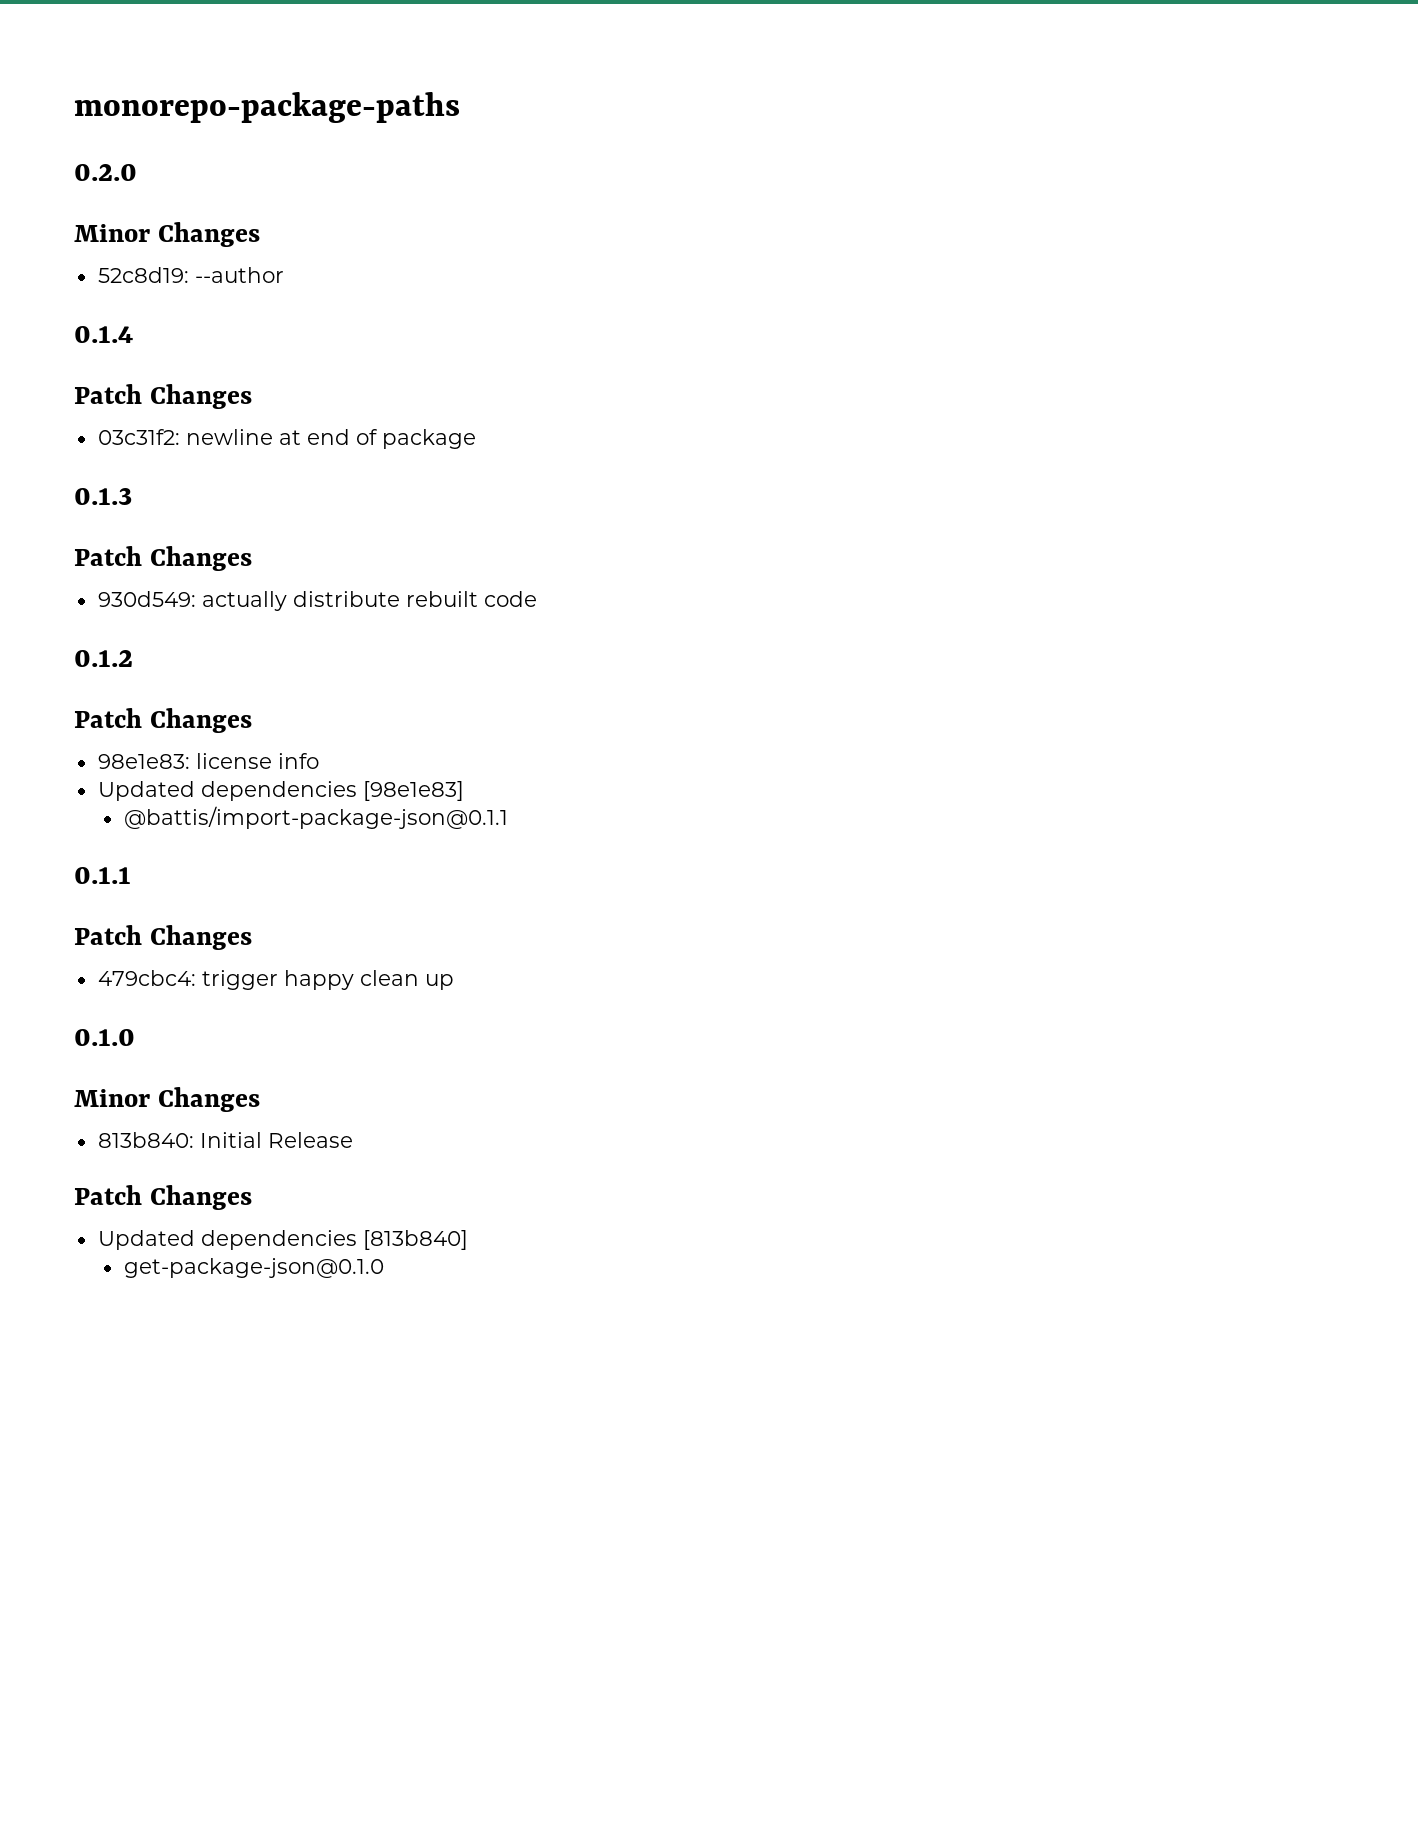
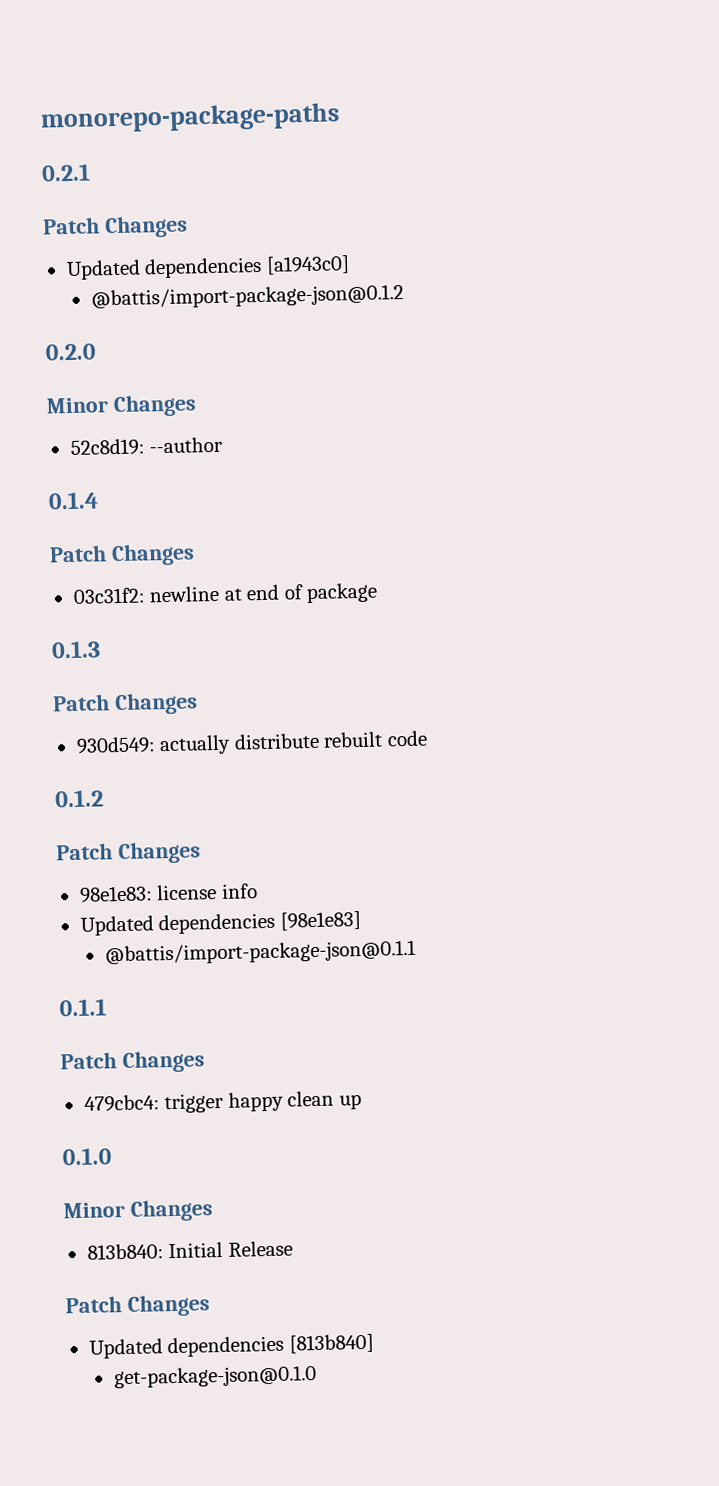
+ 0.2.1
+ Patch Changes
+ Updated dependencies [a1943c0]
+ @battis/import-package-json@0.1.2

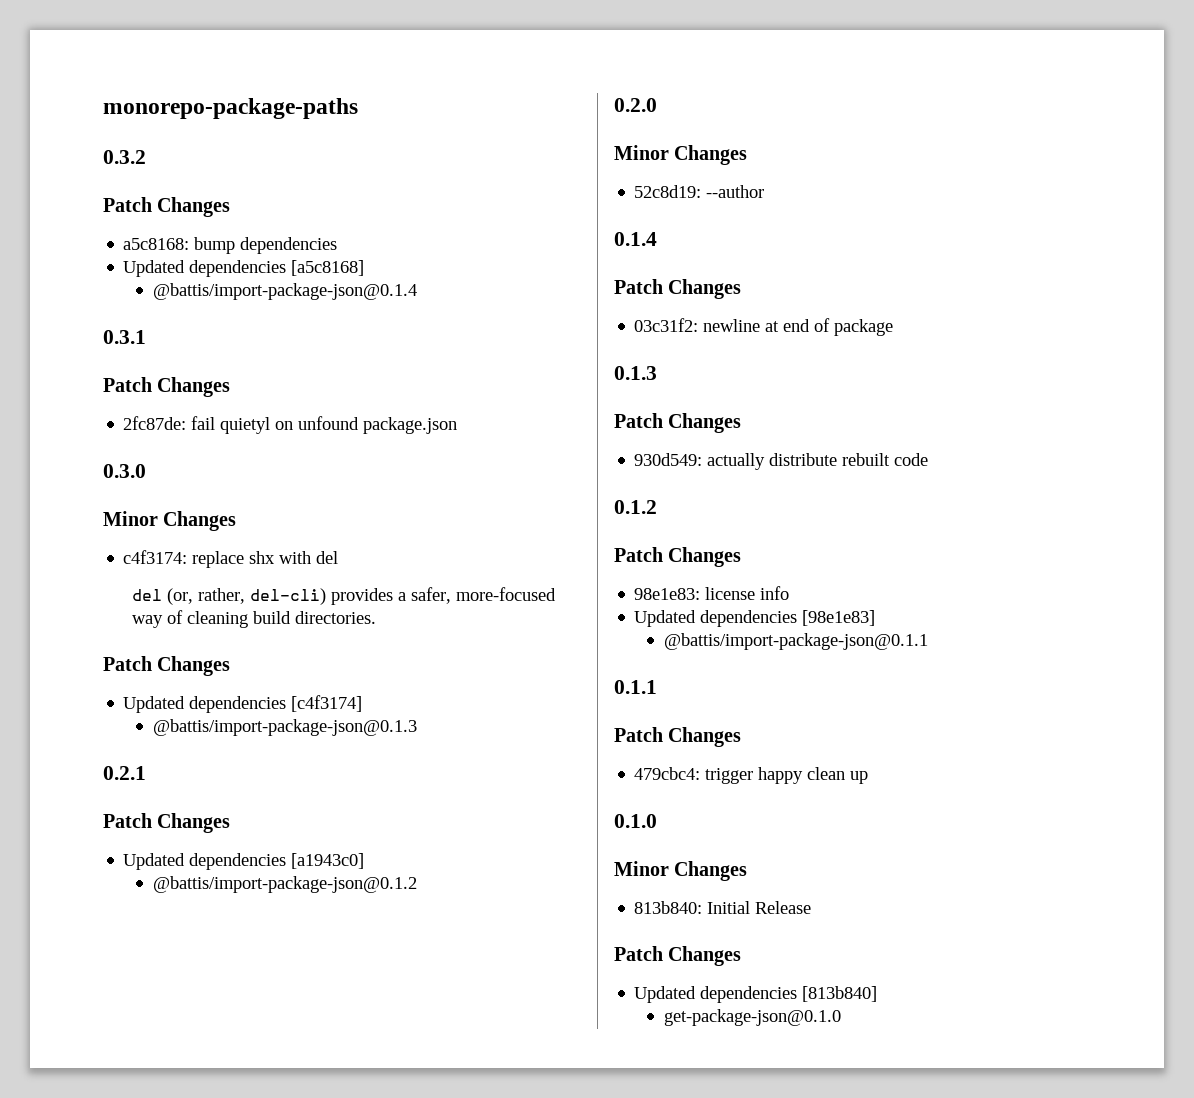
+ 0.3.2
+ Patch Changes
+ a5c8168: bump dependencies
+ Updated dependencies [a5c8168]
+ @battis/import-package-json@0.1.4
+ 0.3.1
+ Patch Changes
+ 2fc87de: fail quietyl on unfound package.json
+ 0.3.0
+ Minor Changes
+ c4f3174: replace shx with del
+ del (or, rather, del-cli) provides a safer, more-focused way of cleaning build directories.
+ Patch Changes
+ Updated dependencies [c4f3174]
+ @battis/import-package-json@0.1.3

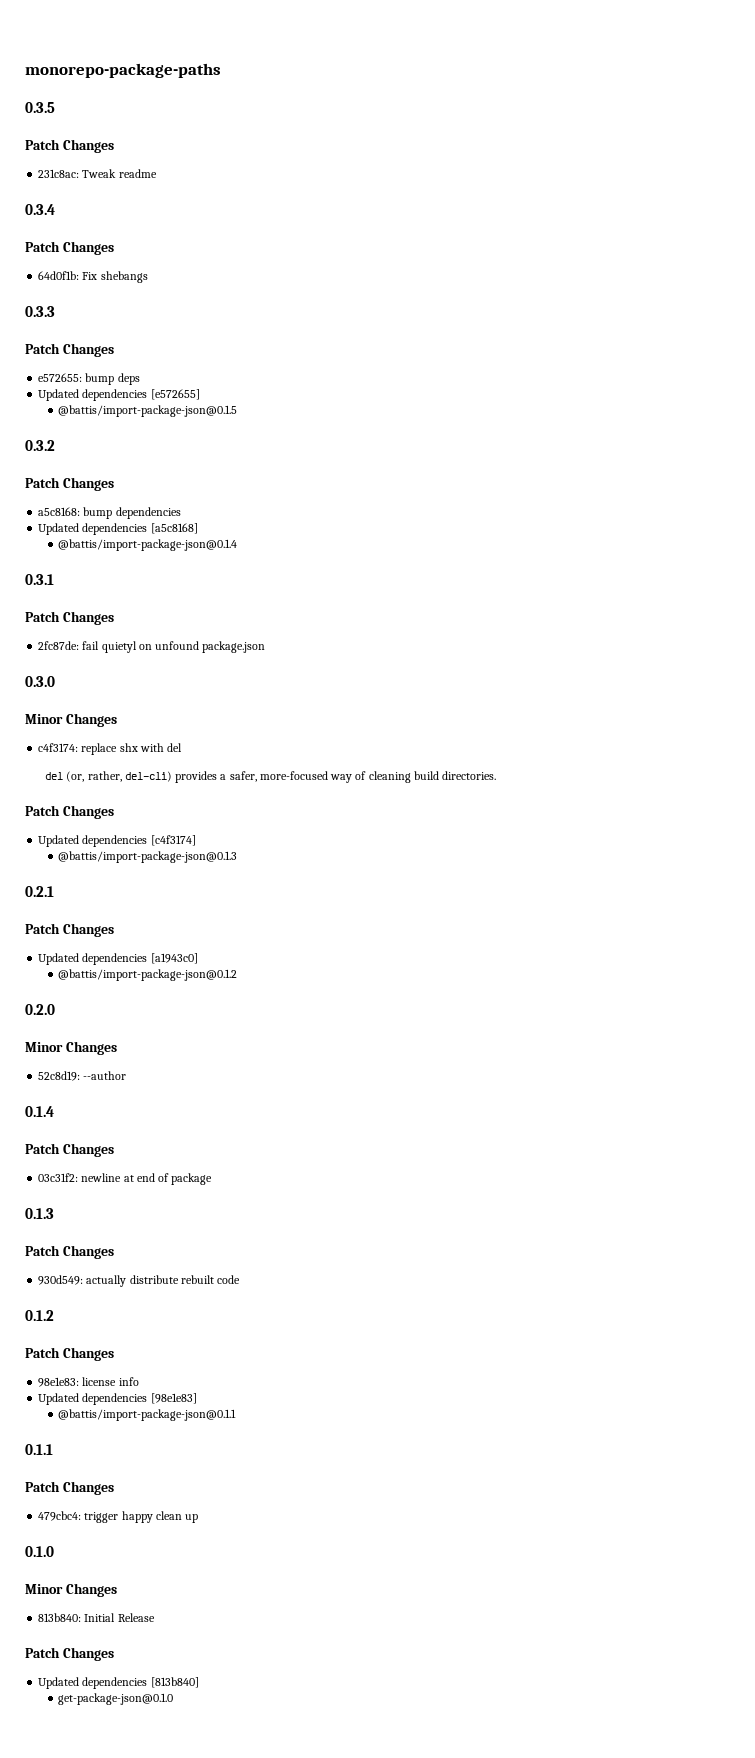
+ 0.3.5
+ Patch Changes
+ 231c8ac: Tweak readme
+ 0.3.4
+ Patch Changes
+ 64d0f1b: Fix shebangs
+ 0.3.3
+ Patch Changes
+ e572655: bump deps
+ Updated dependencies [e572655]
+ @battis/import-package-json@0.1.5

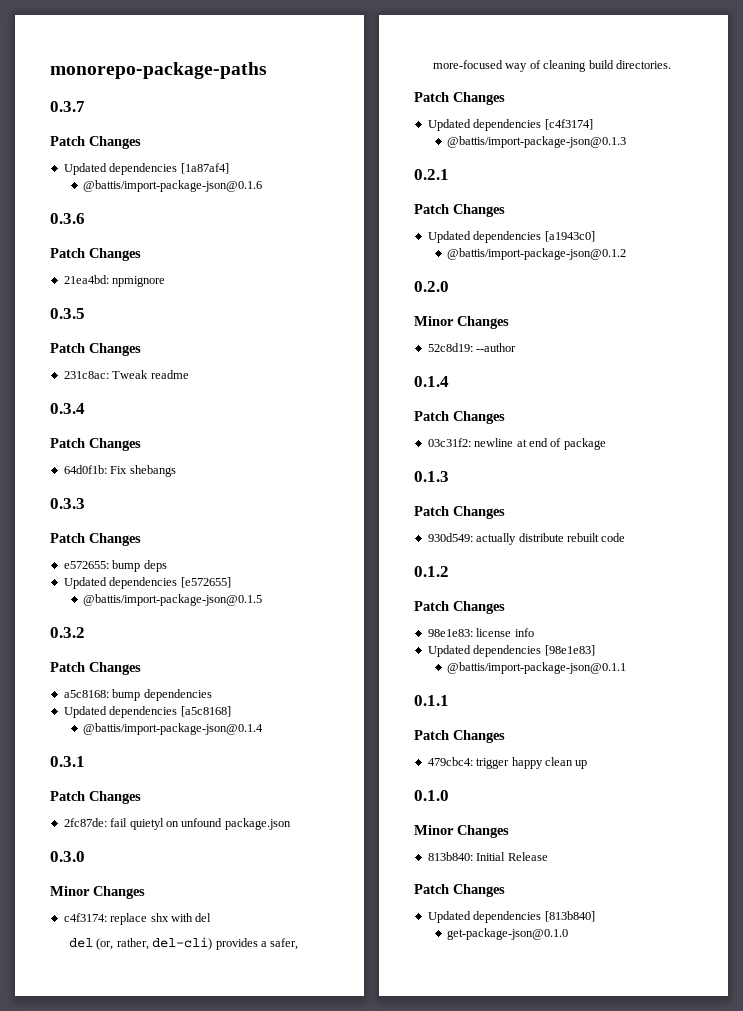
+ 0.3.7
+ Patch Changes
+ Updated dependencies [1a87af4]
+ @battis/import-package-json@0.1.6
+ 0.3.6
+ Patch Changes
+ 21ea4bd: npmignore

